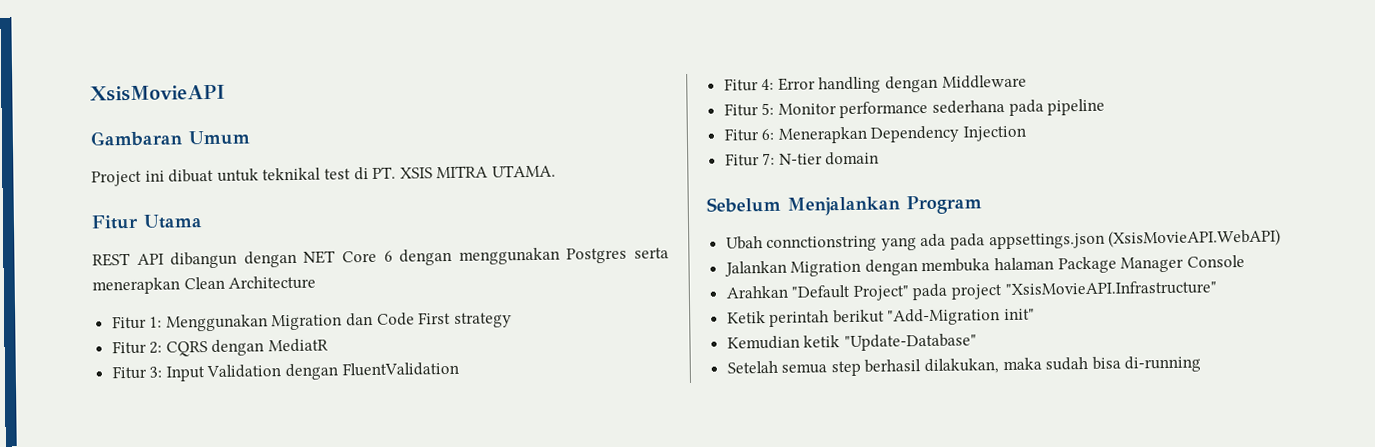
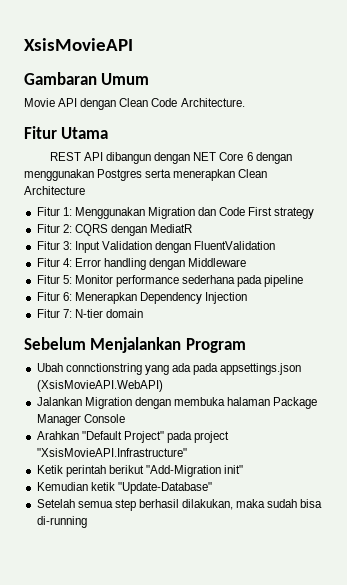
- Project ini dibuat untuk teknikal test di PT. XSIS MITRA UTAMA.
+ Movie API dengan Clean Code Architecture.

